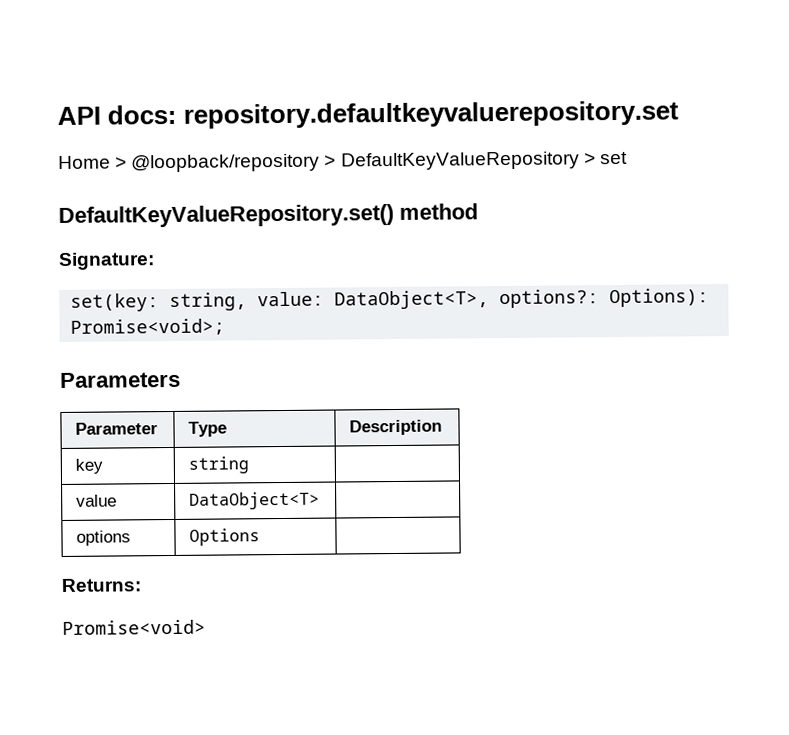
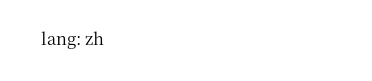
- API docs: repository.defaultkeyvaluerepository.set
- Home > @loopback/repository > DefaultKeyValueRepository > set
- DefaultKeyValueRepository.set() method
- Signature:
- set(key: string, value: DataObject<T>, options?: Options): Promise<void>;
- Parameters
- Parameter | Type | Description
- key | string |
- value | DataObject<T> |
- options | Options |
- Returns:
- Promise<void>
+ lang: zh

